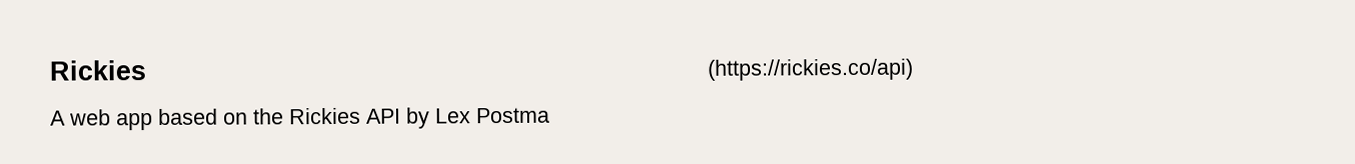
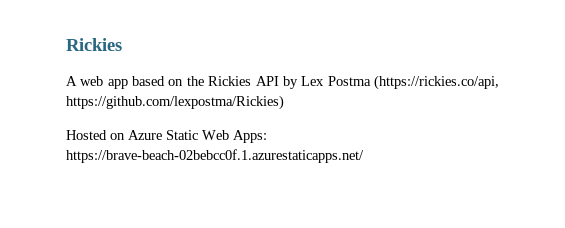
- A web app based on the Rickies API by Lex Postma (https://rickies.co/api)
+ A web app based on the Rickies API by Lex Postma (https://rickies.co/api, https://github.com/lexpostma/Rickies)
+ Hosted on Azure Static Web Apps: https://brave-beach-02bebcc0f.1.azurestaticapps.net/

